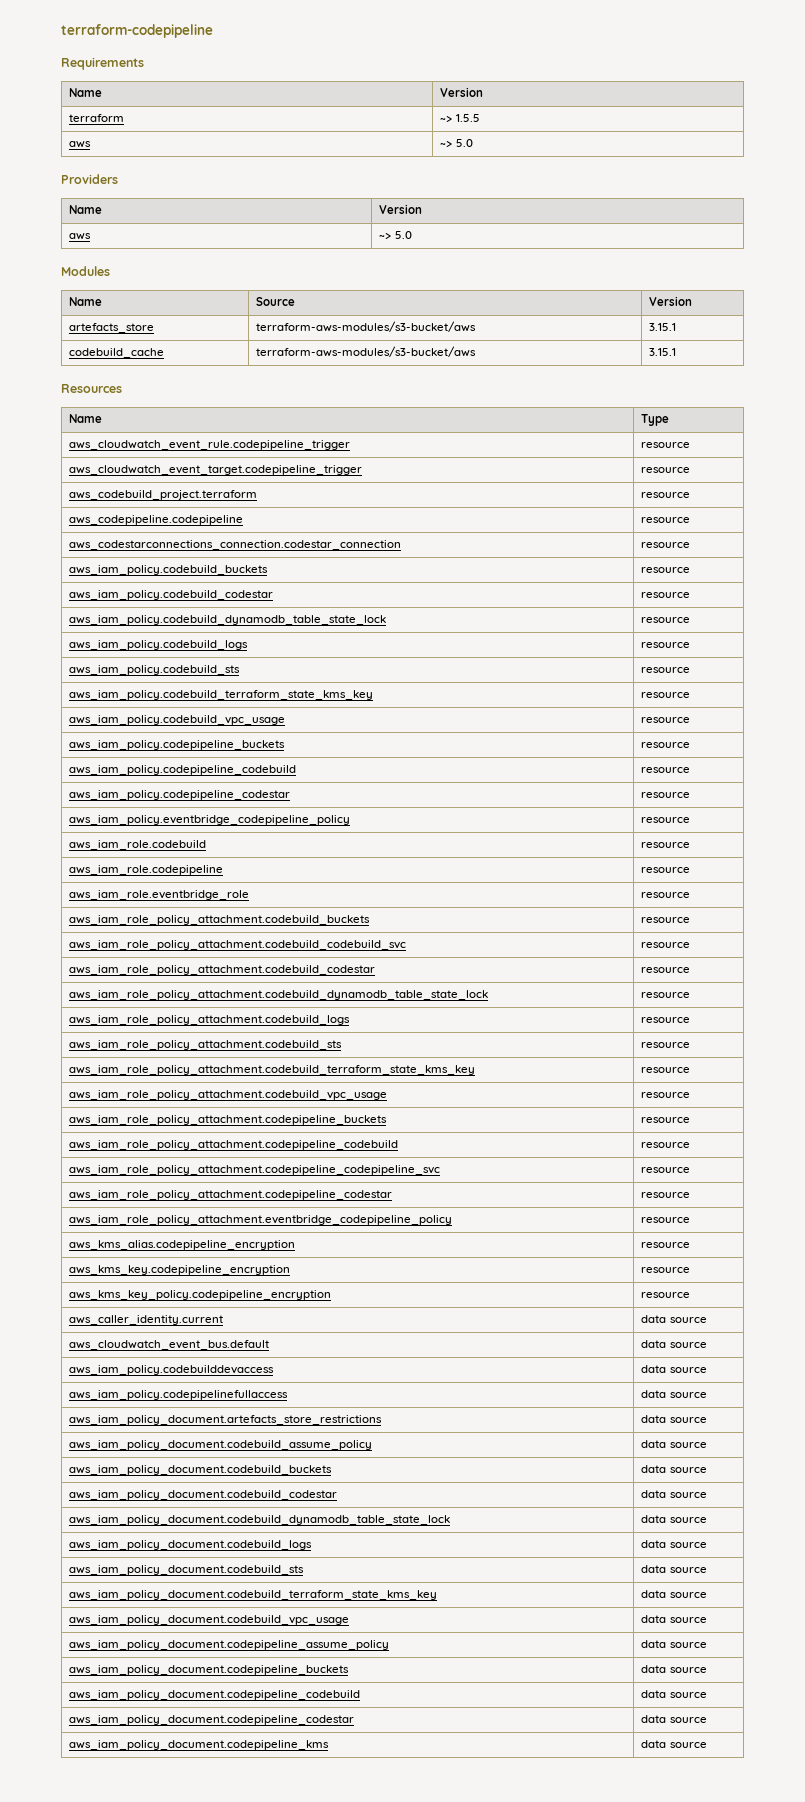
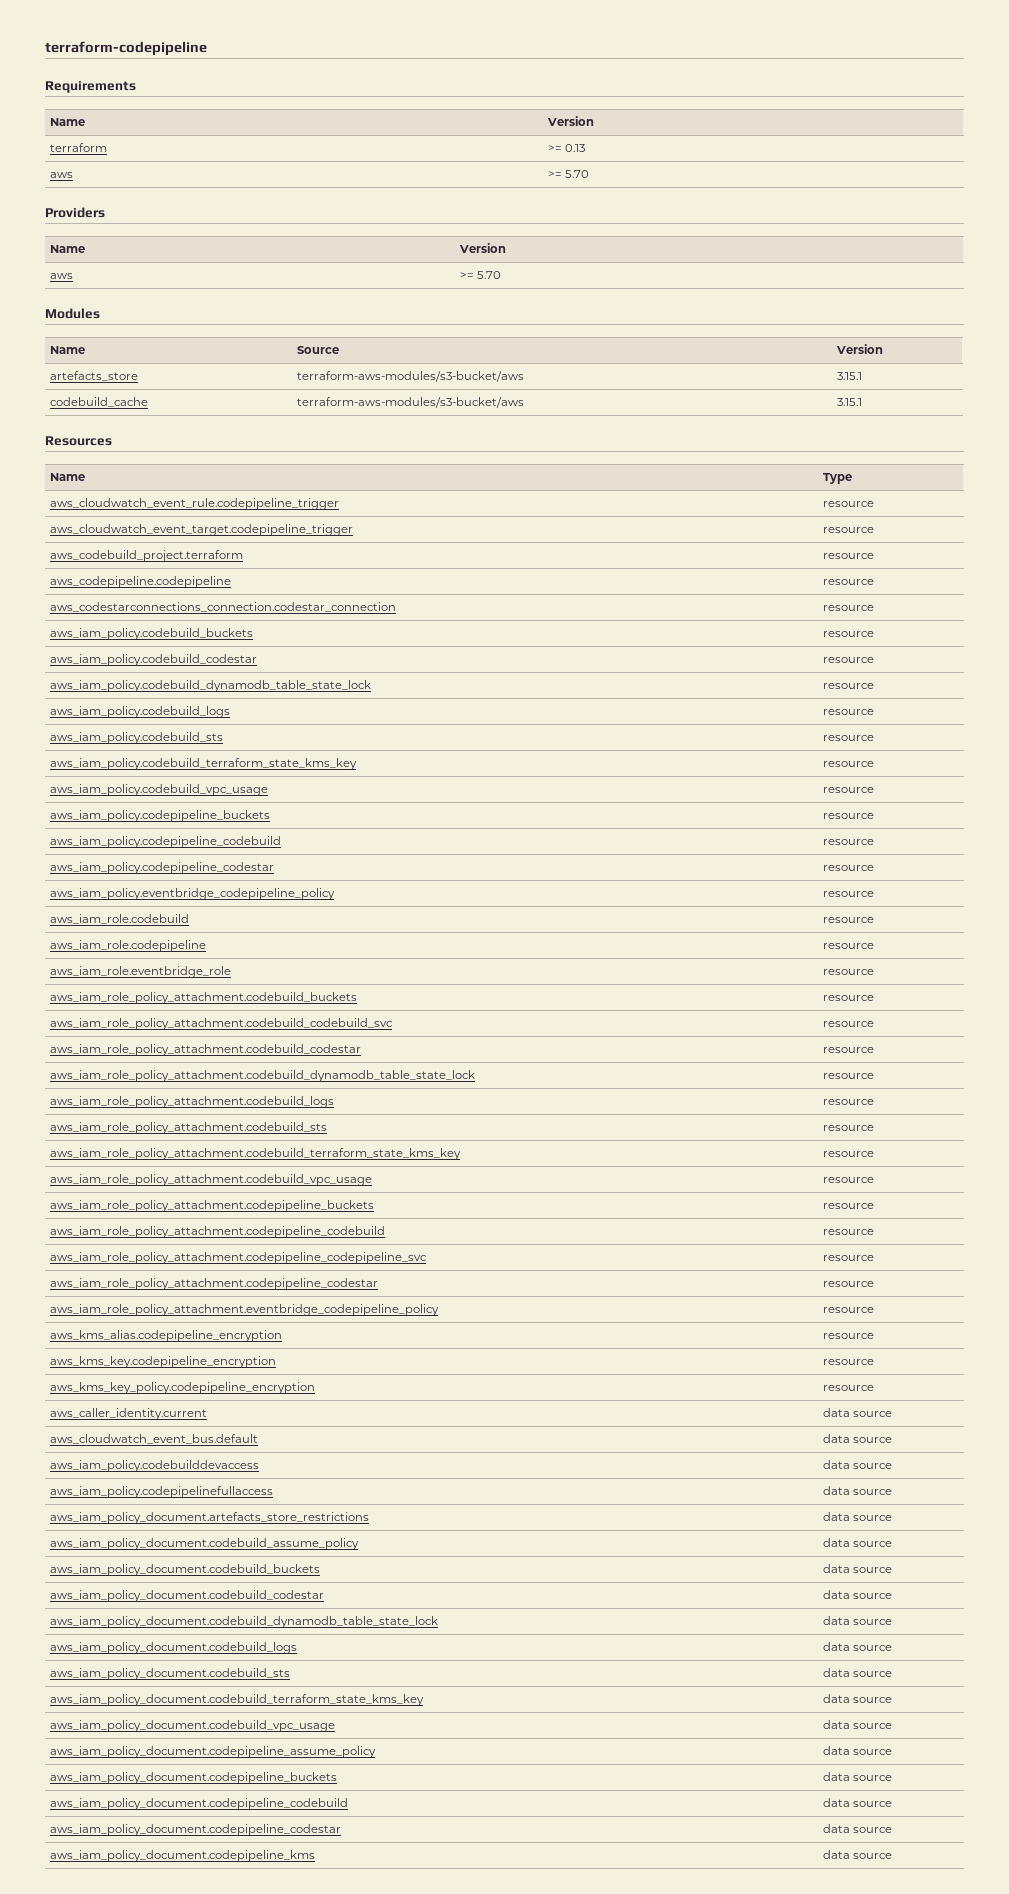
- terraform | ~> 1.5.5
- aws | ~> 5.0
+ terraform | >= 0.13
+ aws | >= 5.70
  Providers
  Name | Version
- aws | ~> 5.0
+ aws | >= 5.70

